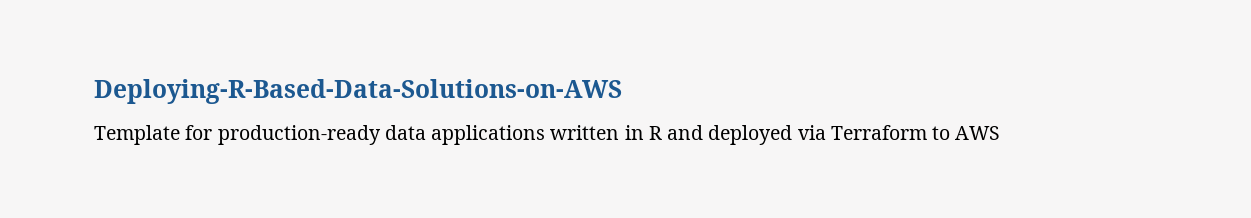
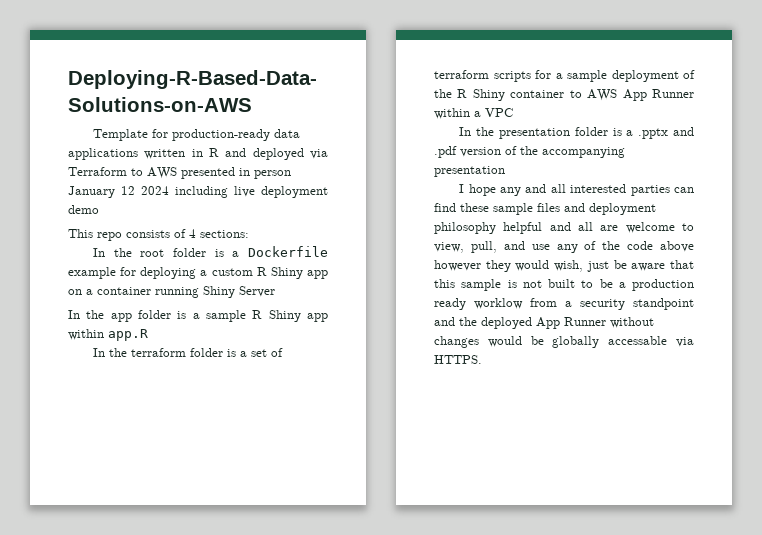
- Template for production-ready data applications written in R and deployed via Terraform to AWS
+ Template for production-ready data applications written in R and deployed via Terraform to AWS presented in person January 12 2024 including live deployment demo
+ This repo consists of 4 sections:
+ In the root folder is a Dockerfile example for deploying a custom R Shiny app on a container running Shiny Server
+ In the app folder is a sample R Shiny app within app.R
+ In the terraform folder is a set of terraform scripts for a sample deployment of the R Shiny container to AWS App Runner within a VPC
+ In the presentation folder is a .pptx and .pdf version of the accompanying presentation
+ I hope any and all interested parties can find these sample files and deployment philosophy helpful and all are welcome to view, pull, and use any of the code above however they would wish, just be aware that this sample is not built to be a production ready worklow from a security standpoint and the deployed App Runner without changes would be globally accessable via HTTPS.

